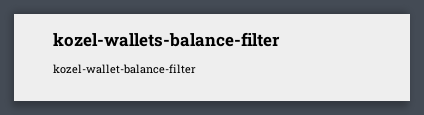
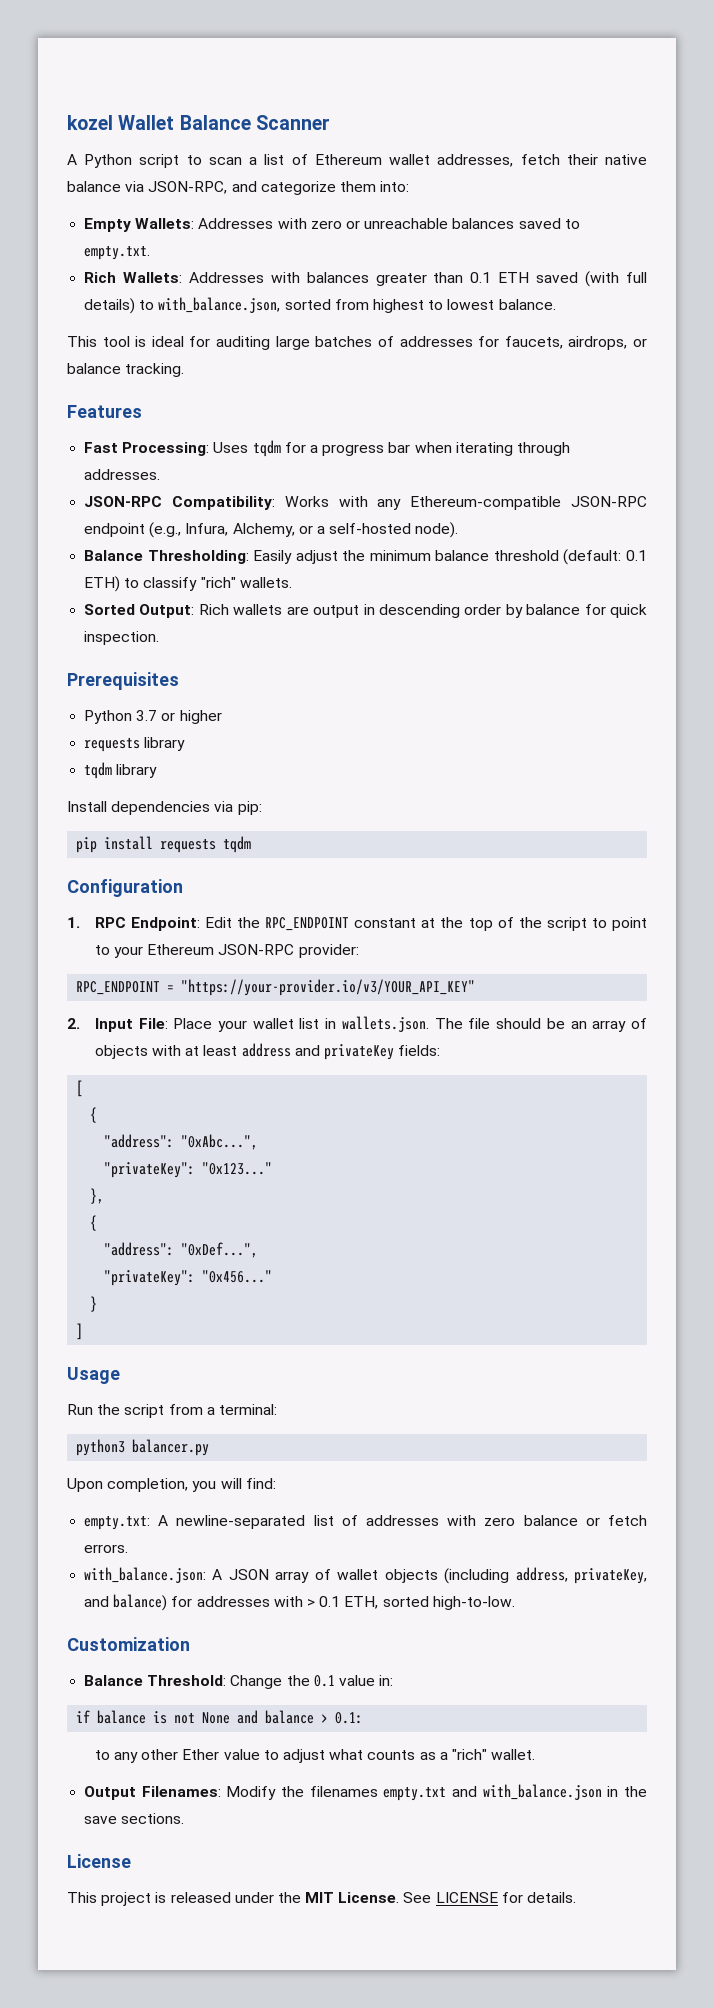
- kozel-wallets-balance-filter
- kozel-wallet-balance-filter
+ kozel Wallet Balance Scanner
+ A Python script to scan a list of Ethereum wallet addresses, fetch their native balance via JSON-RPC, and categorize them into:
+ Empty Wallets: Addresses with zero or unreachable balances saved to empty.txt.
+ Rich Wallets: Addresses with balances greater than 0.1 ETH saved (with full details) to with_balance.json, sorted from highest to lowest balance.
+ This tool is ideal for auditing large batches of addresses for faucets, airdrops, or balance tracking.
+ Features
+ Fast Processing: Uses tqdm for a progress bar when iterating through addresses.
+ JSON-RPC Compatibility: Works with any Ethereum-compatible JSON-RPC endpoint (e.g., Infura, Alchemy, or a self‑hosted node).
+ Balance Thresholding: Easily adjust the minimum balance threshold (default: 0.1 ETH) to classify "rich" wallets.
+ Sorted Output: Rich wallets are output in descending order by balance for quick inspection.
+ Prerequisites
+ Python 3.7 or higher
+ requests library
+ tqdm library
+ Install dependencies via pip:
+ pip install requests tqdm
+ Configuration
+ 1. RPC Endpoint: Edit the RPC_ENDPOINT constant at the top of the script to point to your Ethereum JSON-RPC provider:
+ RPC_ENDPOINT = "https://your-provider.io/v3/YOUR_API_KEY"
+ 2. Input File: Place your wallet list in wallets.json. The file should be an array of objects with at least address and privateKey fields:
+ [
+ {
+ "address": "0xAbc...",
+ "privateKey": "0x123..."
+ },
+ {
+ "address": "0xDef...",
+ "privateKey": "0x456..."
+ }
+ ]
+ Usage
+ Run the script from a terminal:
+ python3 balancer.py
+ Upon completion, you will find:
+ empty.txt: A newline-separated list of addresses with zero balance or fetch errors.
+ with_balance.json: A JSON array of wallet objects (including address, privateKey, and balance) for addresses with > 0.1 ETH, sorted high-to-low.
+ Customization
+ Balance Threshold: Change the 0.1 value in:
+ if balance is not None and balance > 0.1:
+ to any other Ether value to adjust what counts as a "rich" wallet.
+ Output Filenames: Modify the filenames empty.txt and with_balance.json in the save sections.
+ License
+ This project is released under the MIT License. See LICENSE for details.

